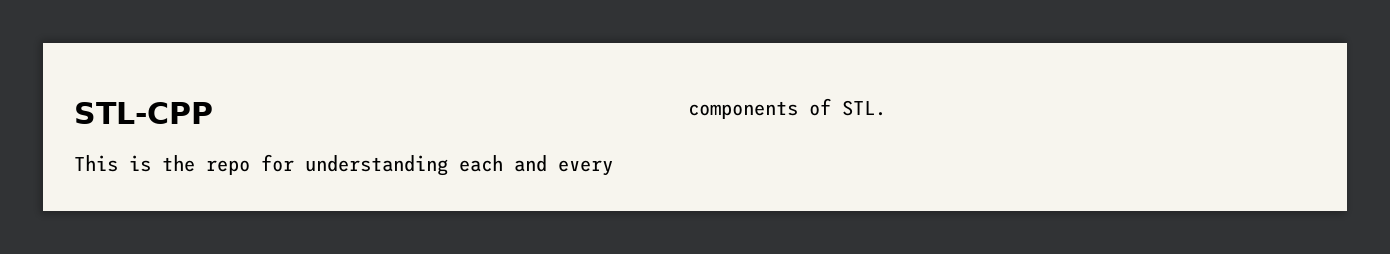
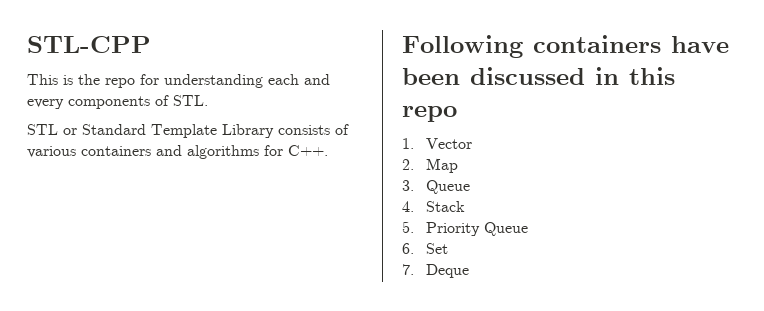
+ STL or Standard Template Library consists of various containers and algorithms for C++.
+ Following containers have been discussed in this repo
+ 1. Vector
+ 2. Map
+ 3. Queue
+ 4. Stack
+ 5. Priority Queue
+ 6. Set
+ 7. Deque

